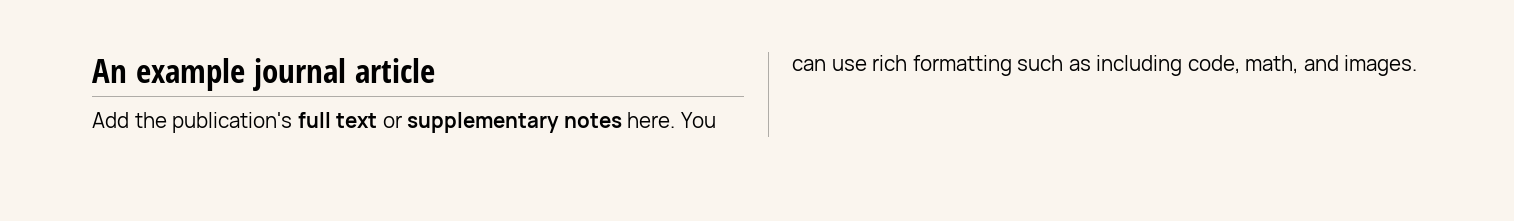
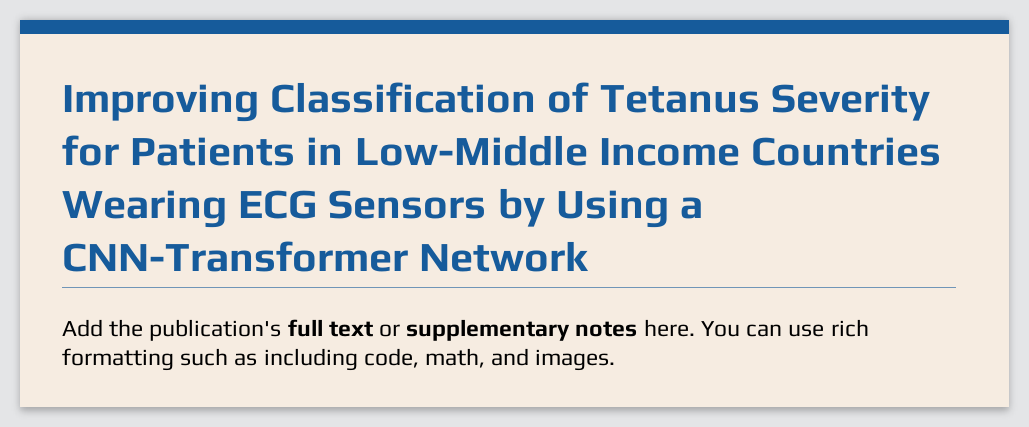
- An example journal article
+ Improving Classification of Tetanus Severity for Patients in Low-Middle Income Countries Wearing ECG Sensors by Using a CNN-Transformer Network

